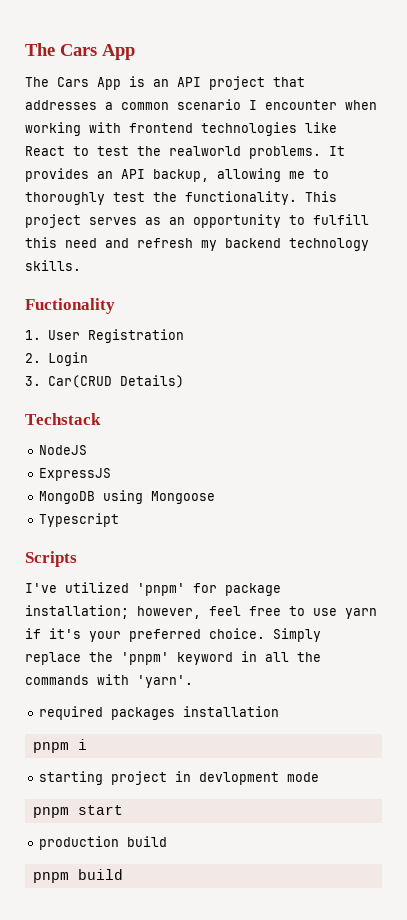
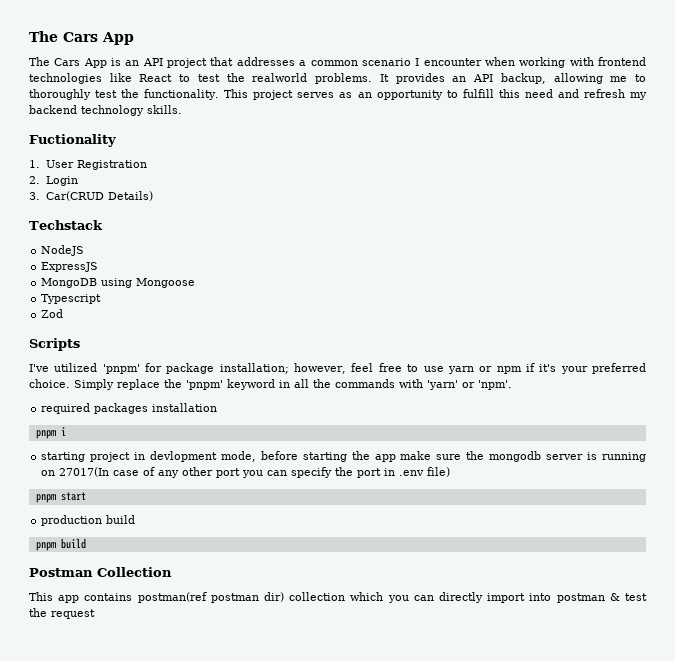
+ Zod
- I've utilized 'pnpm' for package installation; however, feel free to use yarn if it's your preferred choice.
+ I've utilized 'pnpm' for package installation; however, feel free to use yarn or npm if it's your preferred choice.
- Simply replace the 'pnpm' keyword in all the commands with 'yarn'.
+ Simply replace the 'pnpm' keyword in all the commands with 'yarn' or 'npm'.
- starting project in devlopment mode
+ starting project in devlopment mode, before starting the app make sure the mongodb server is running on 27017(In case of any other port you can specify the port in .env file)
+ Postman Collection
+ This app contains postman(ref postman dir) collection which you can directly import into postman & test the request

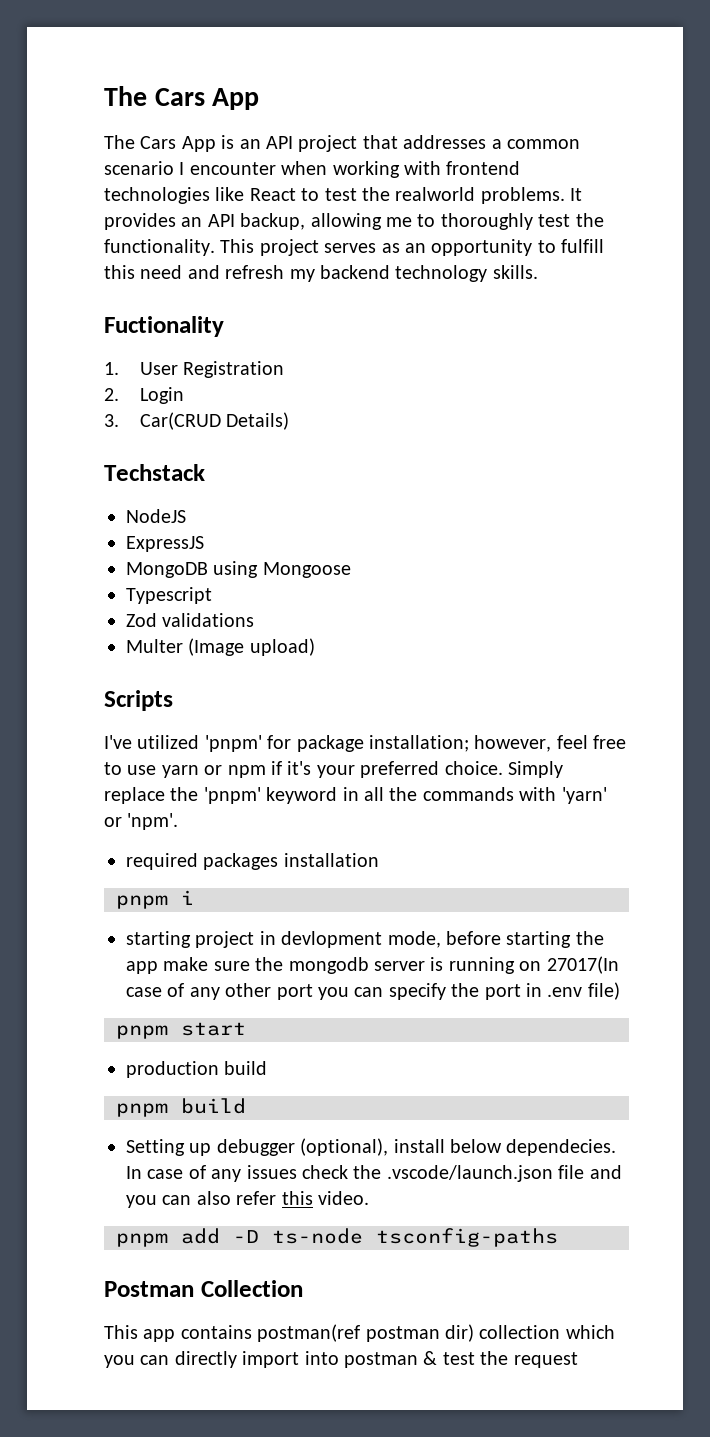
- Zod
+ Zod validations
+ Multer (Image upload)
+ Setting up debugger (optional), install below dependecies. In case of any issues check the .vscode/launch.json file and you can also refer this video.
+ pnpm add -D ts-node tsconfig-paths

